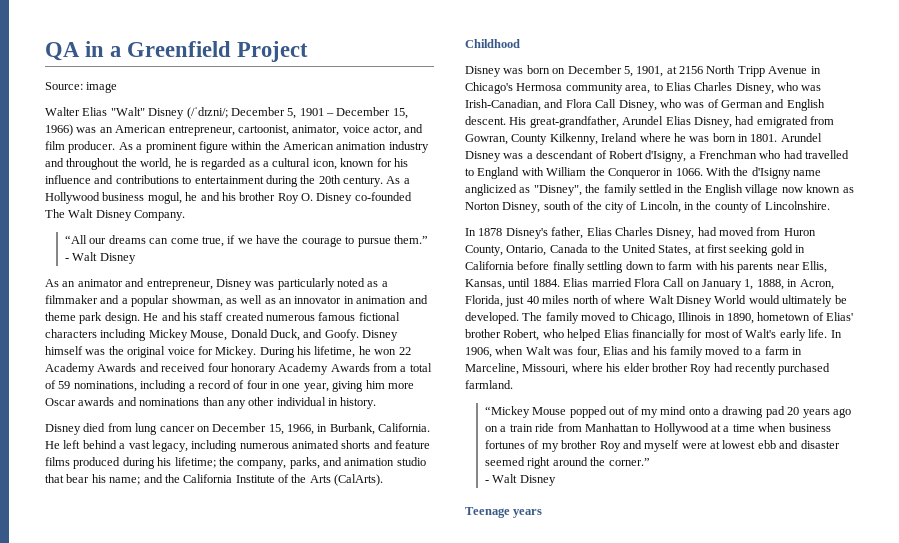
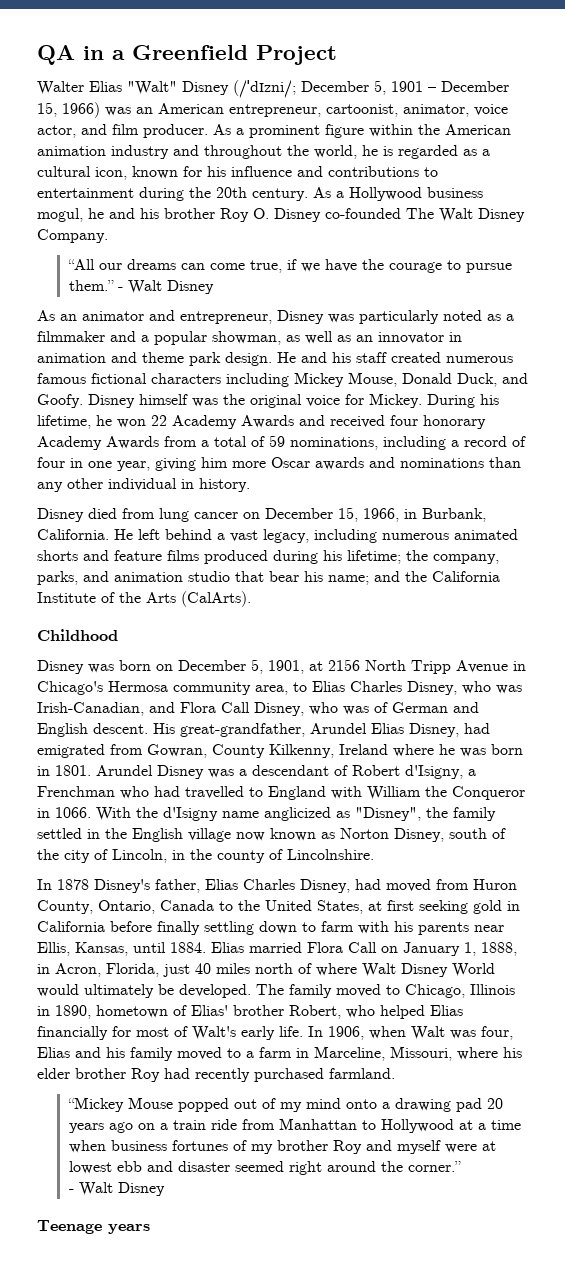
- Source: image

